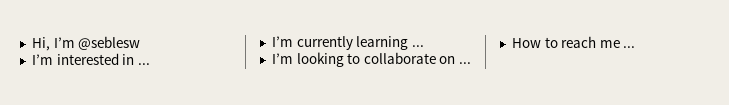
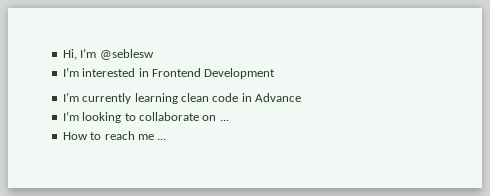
- I’m interested in ...
+ I’m interested in Frontend Development
- I’m currently learning ...
+ I’m currently learning clean code in Advance

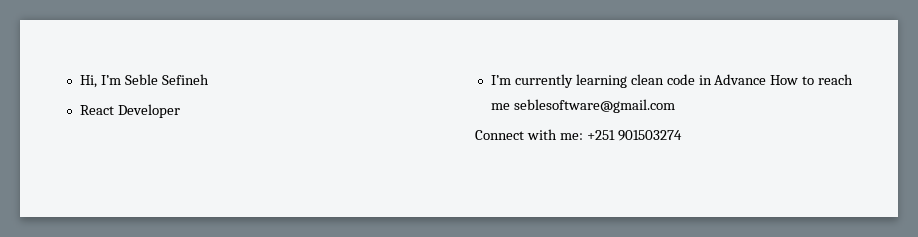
- Hi, I’m @seblesw
- I’m interested in Frontend Development
+ Hi, I’m Seble Sefineh
+ React Developer
- I’m currently learning clean code in Advance
- I’m looking to collaborate on ...
- How to reach me ...
+ I’m currently learning clean code in Advance How to reach me seblesoftware@gmail.com
+ Connect with me: +251 901503274

